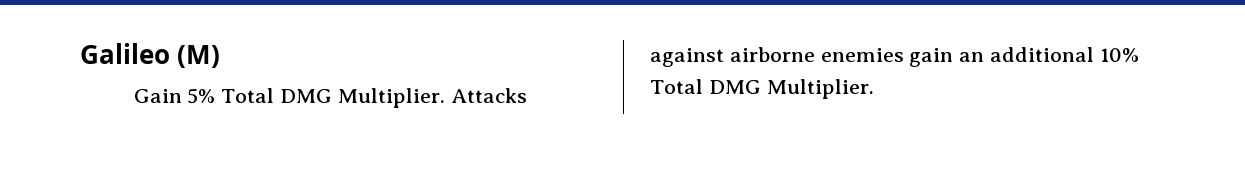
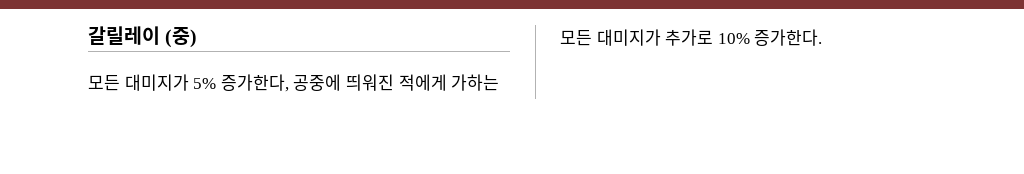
- Galileo (M)
- Gain 5% Total DMG Multiplier. Attacks against airborne enemies gain an additional 10% Total DMG Multiplier.
+ 갈릴레이 (중)
+ 모든 대미지가 5% 증가한다, 공중에 띄워진 적에게 가하는 모든 대미지가 추가로 10% 증가한다.

